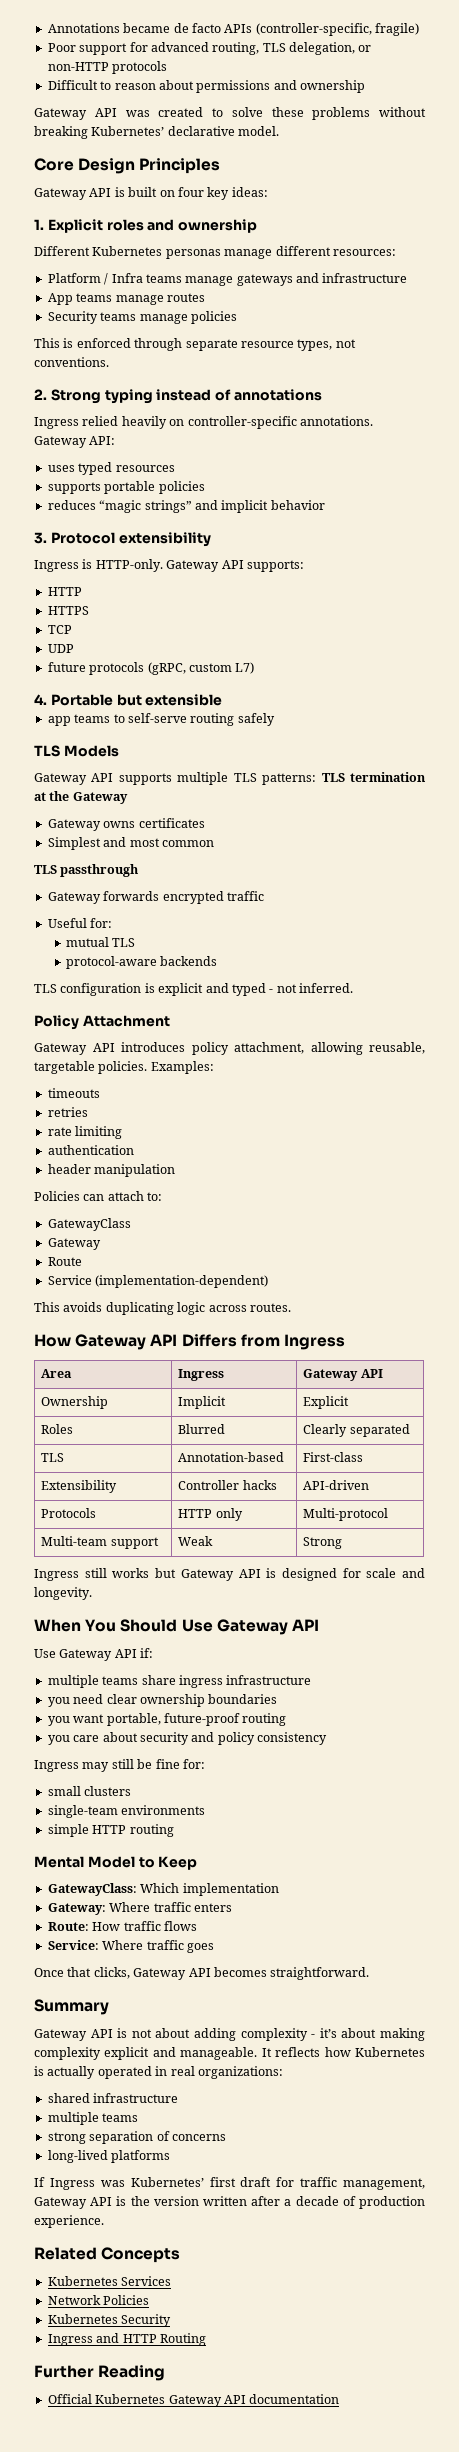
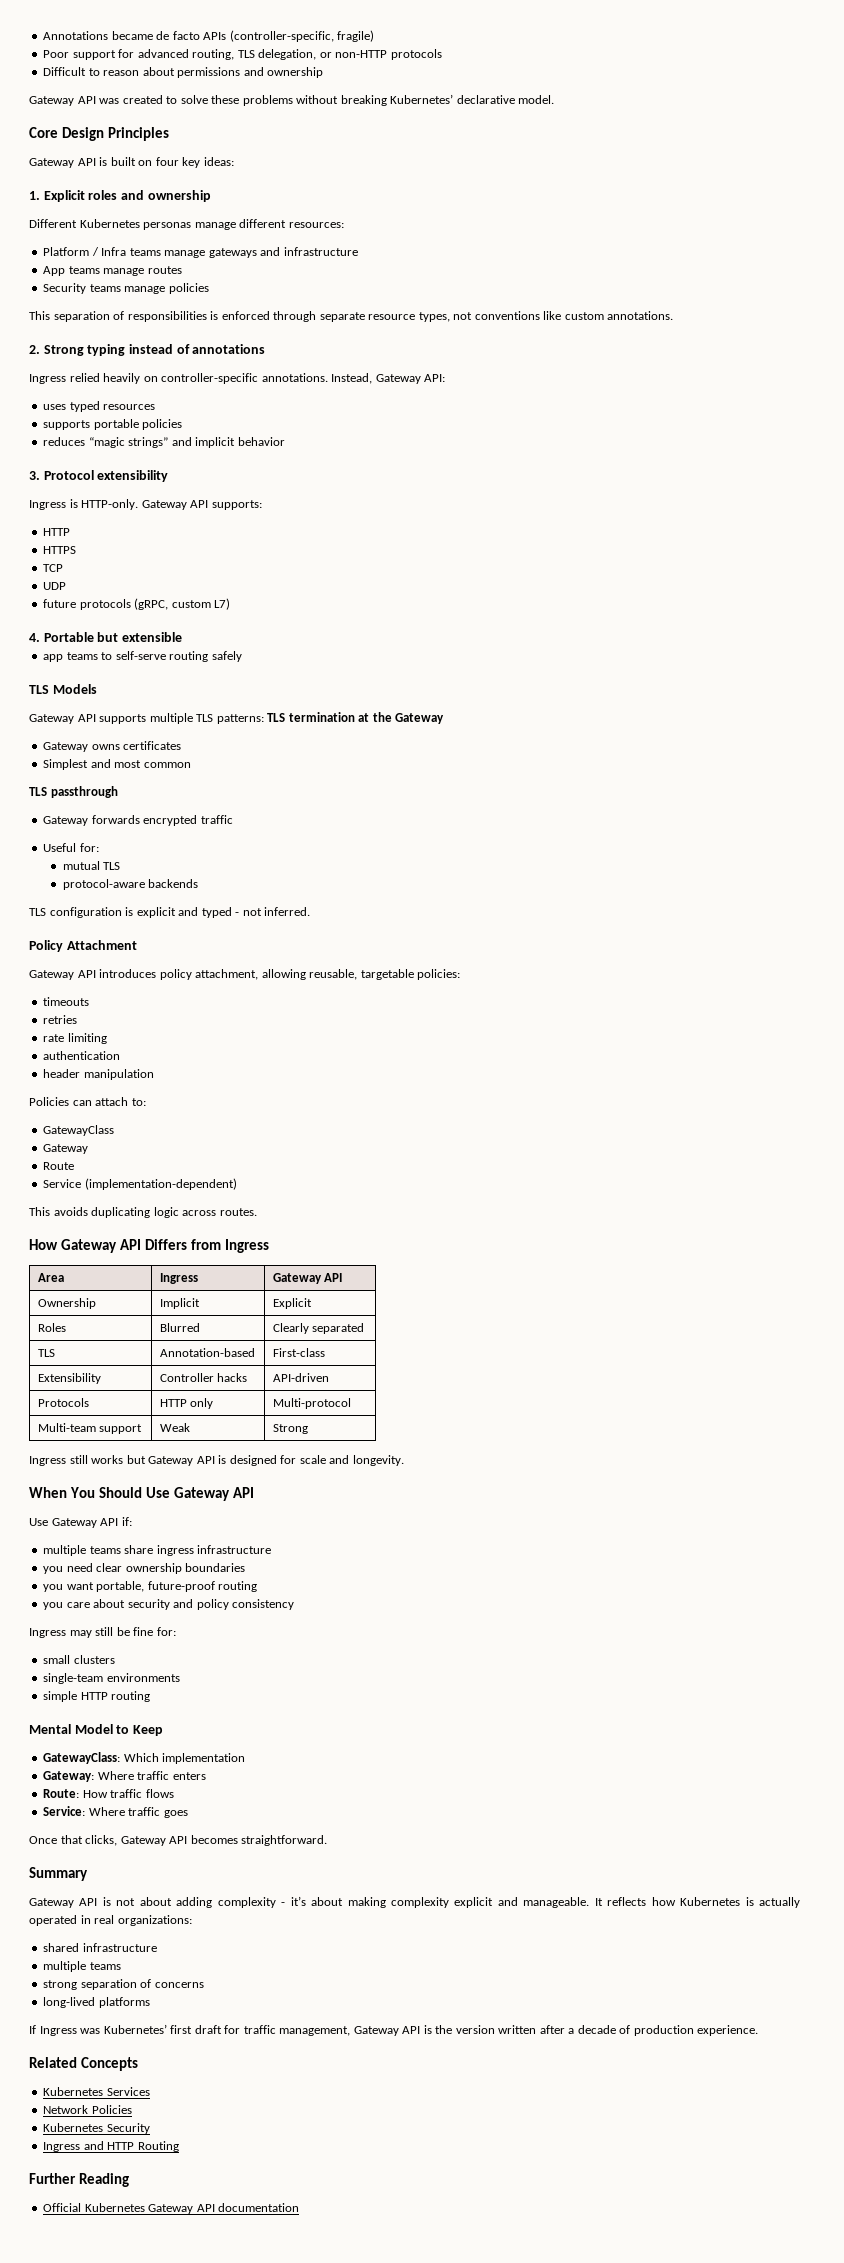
- This is enforced through separate resource types, not conventions.
+ This separation of responsibilities is enforced through separate resource types, not conventions like custom annotations.
- Gateway API:
+ Instead, Gateway API:
- Gateway API introduces policy attachment, allowing reusable, targetable policies. Examples:
+ Gateway API introduces policy attachment, allowing reusable, targetable policies:

